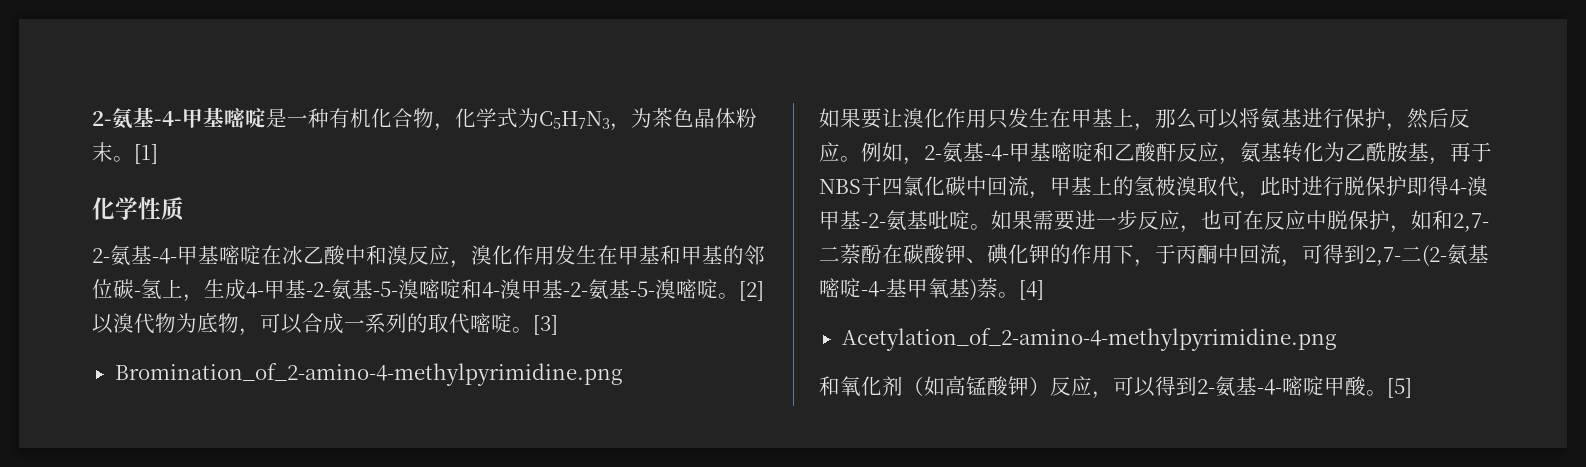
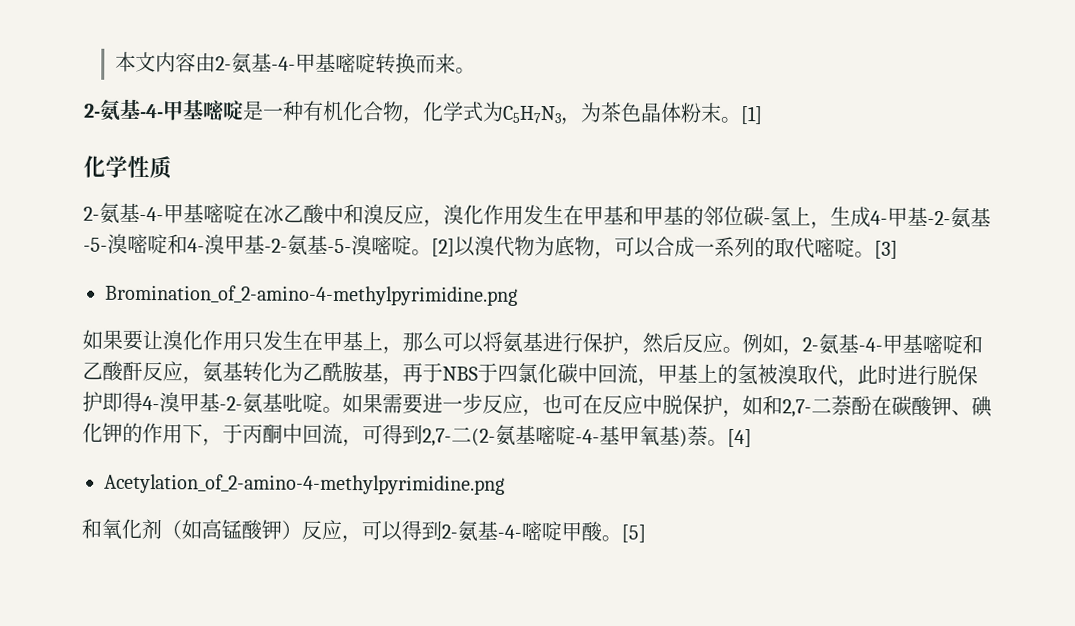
+ 本文内容由2-氨基-4-甲基嘧啶转换而来。

